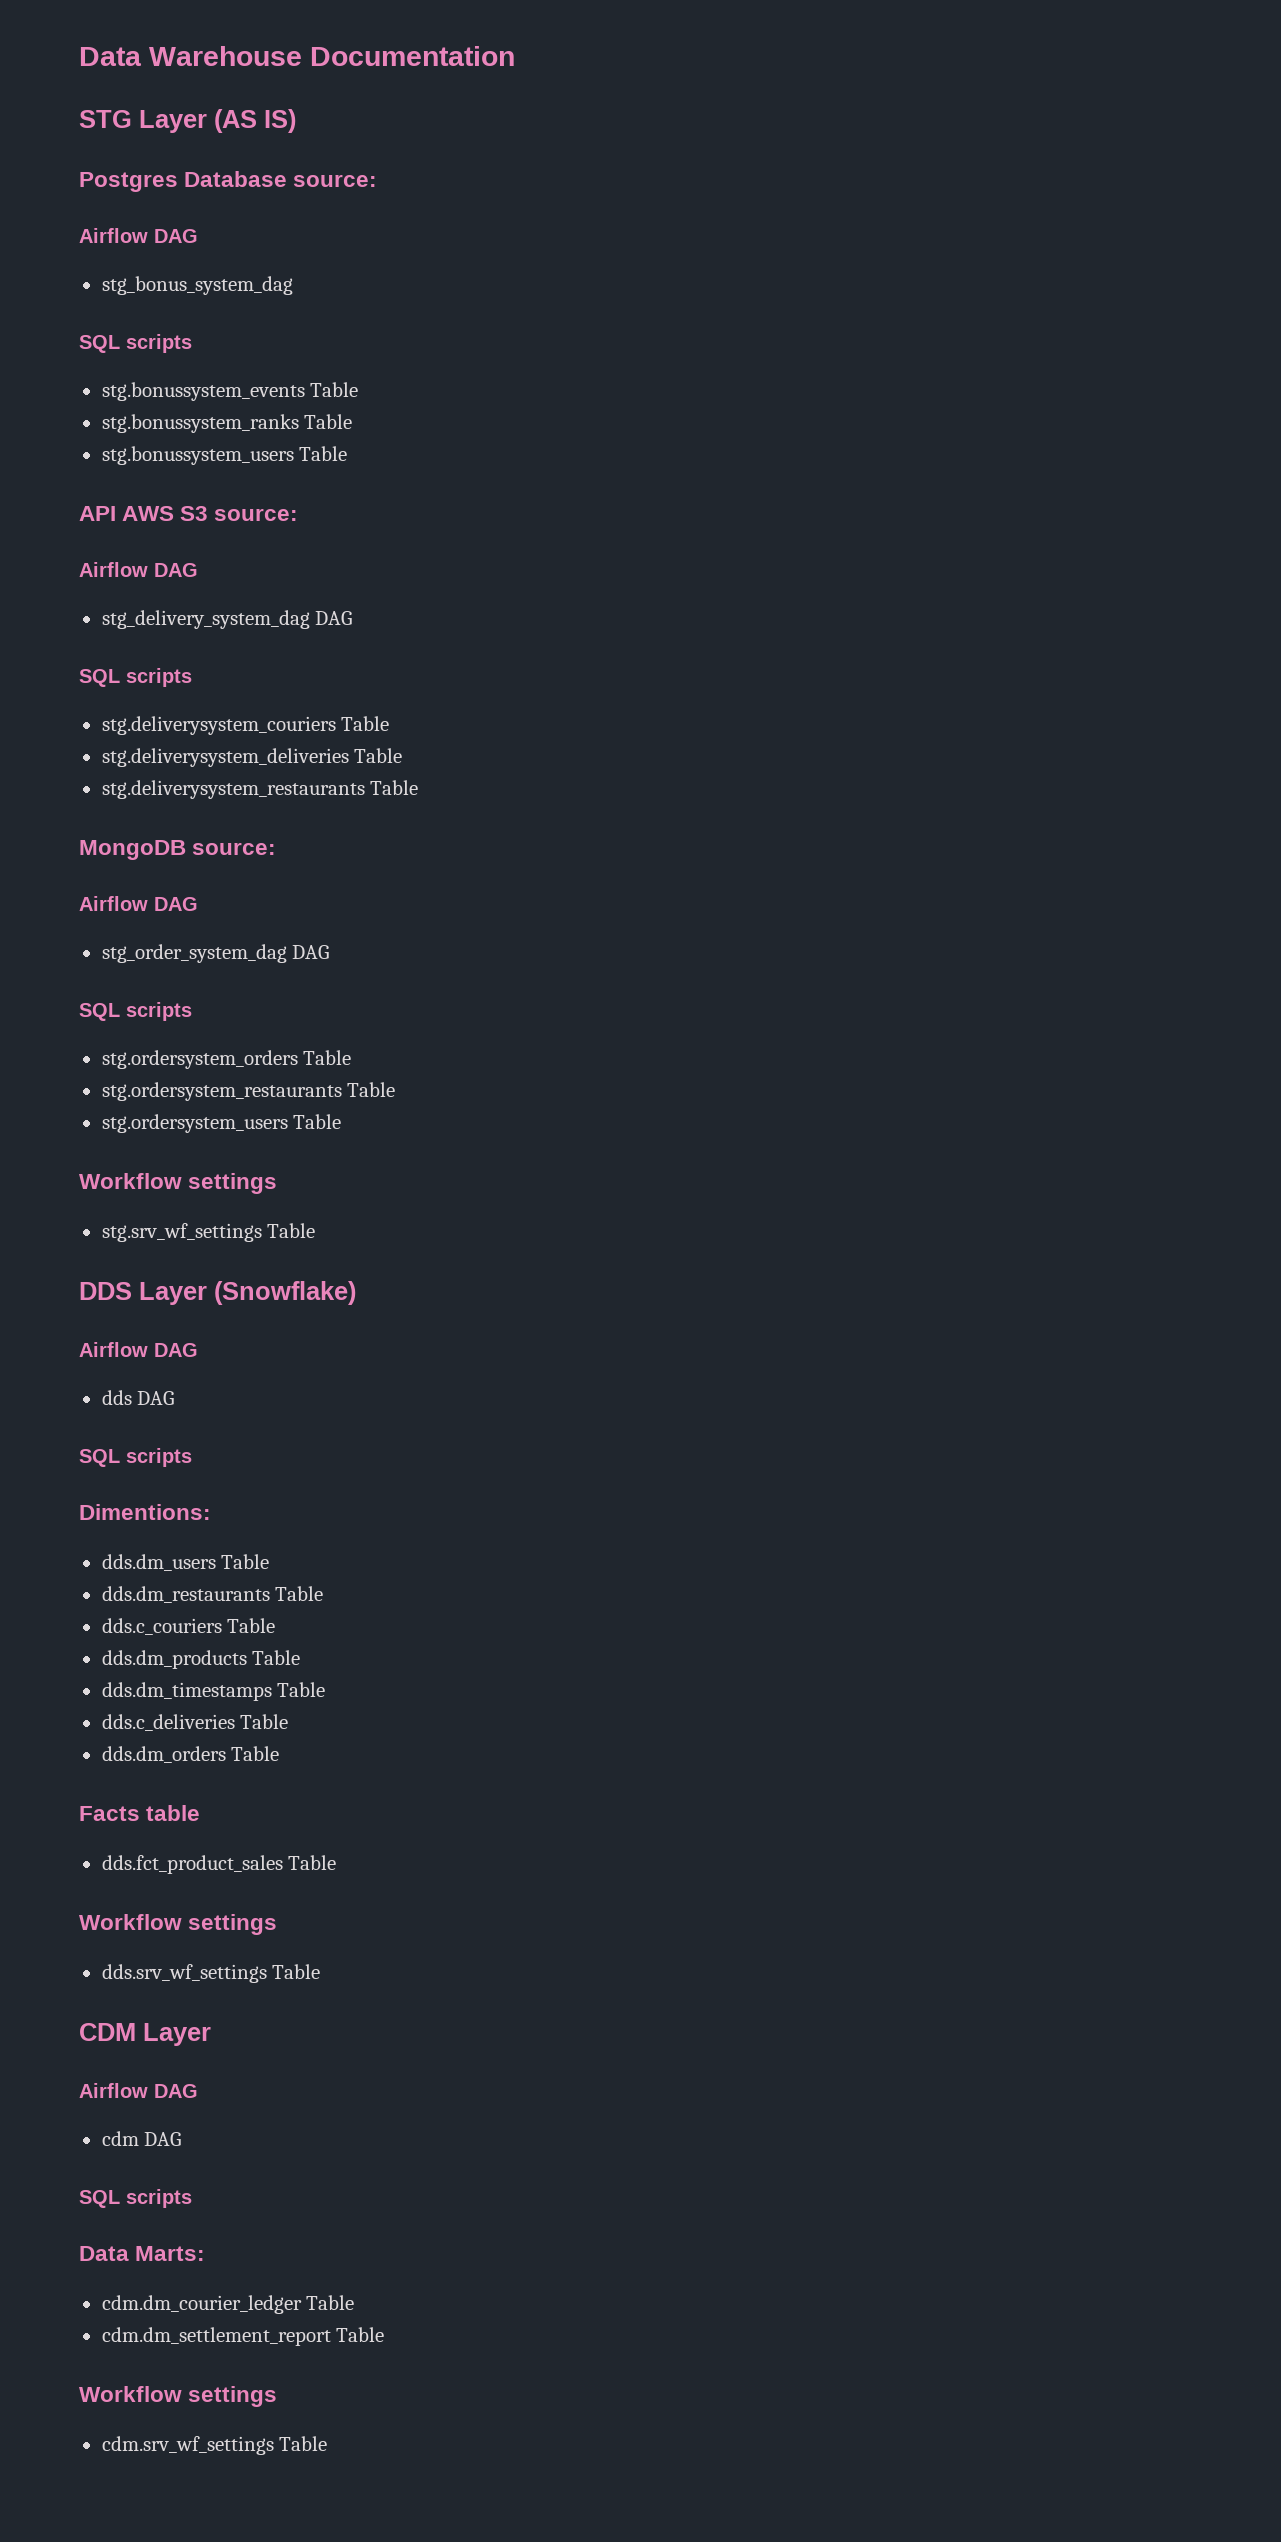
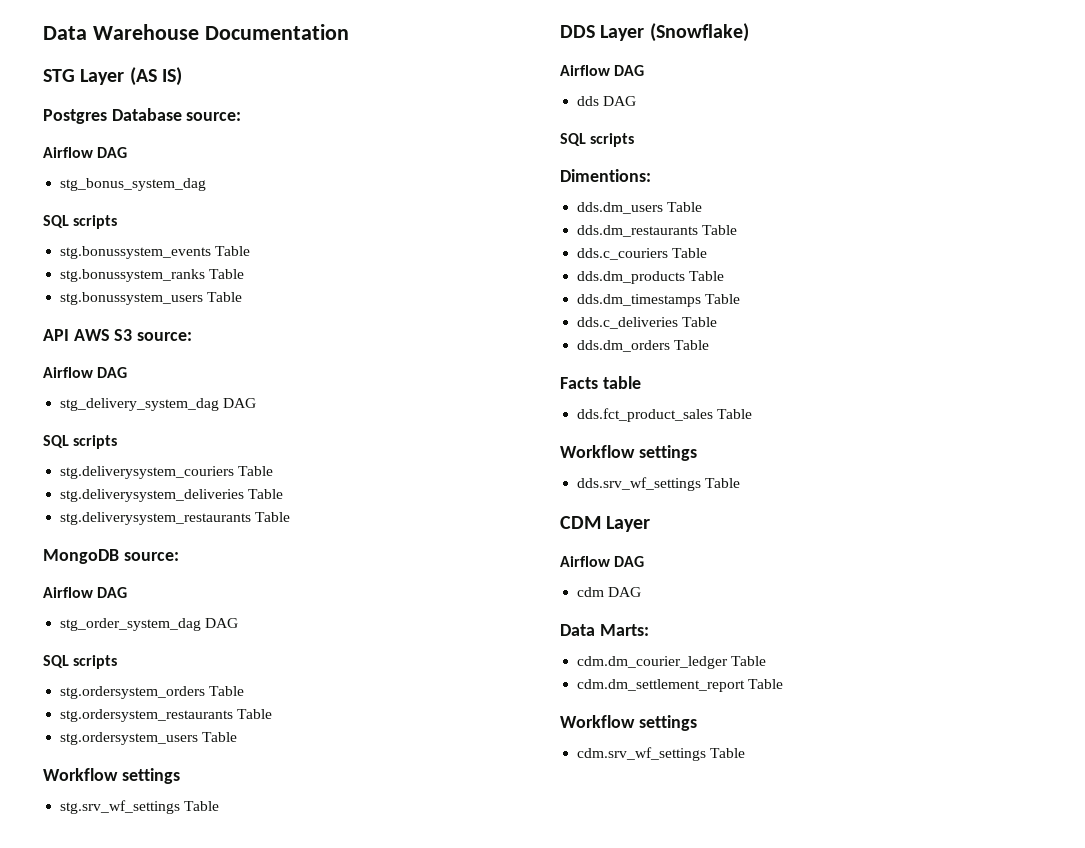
  cdm DAG
- SQL scripts

